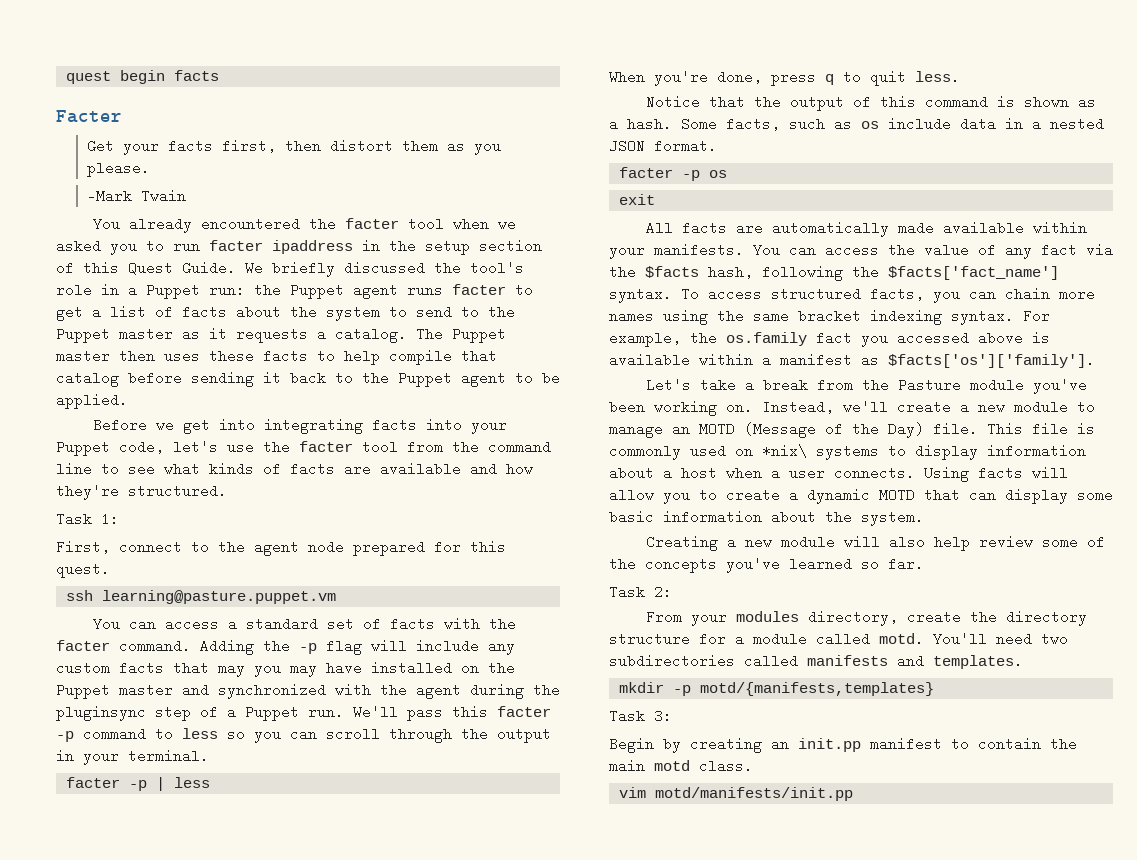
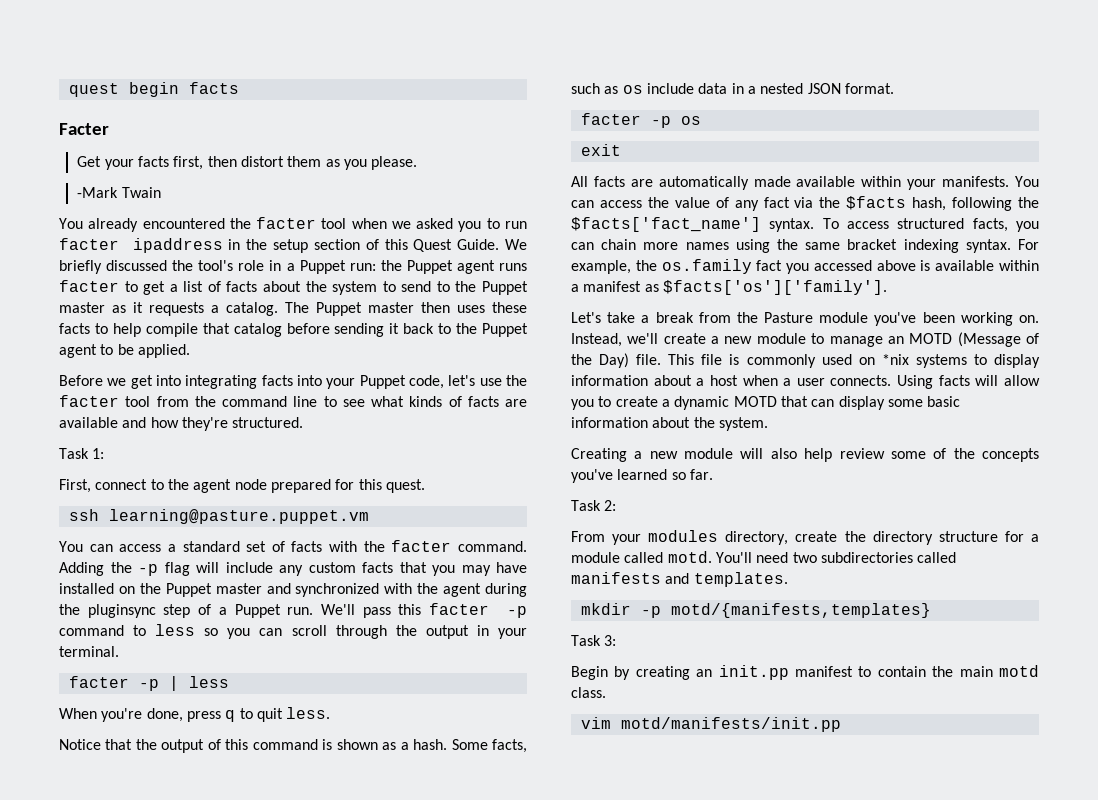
- Adding the -p flag will include any custom facts that may you may have installed on the Puppet master and synchronized with the agent during the pluginsync step of a Puppet run.
+ Adding the -p flag will include any custom facts that you may have installed on the Puppet master and synchronized with the agent during the pluginsync step of a Puppet run.
- This file is commonly used on *nix\ systems to display information about a host when a user connects.
+ This file is commonly used on *nix systems to display information about a host when a user connects.

